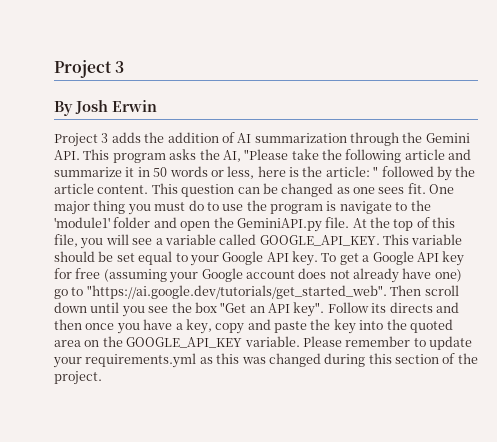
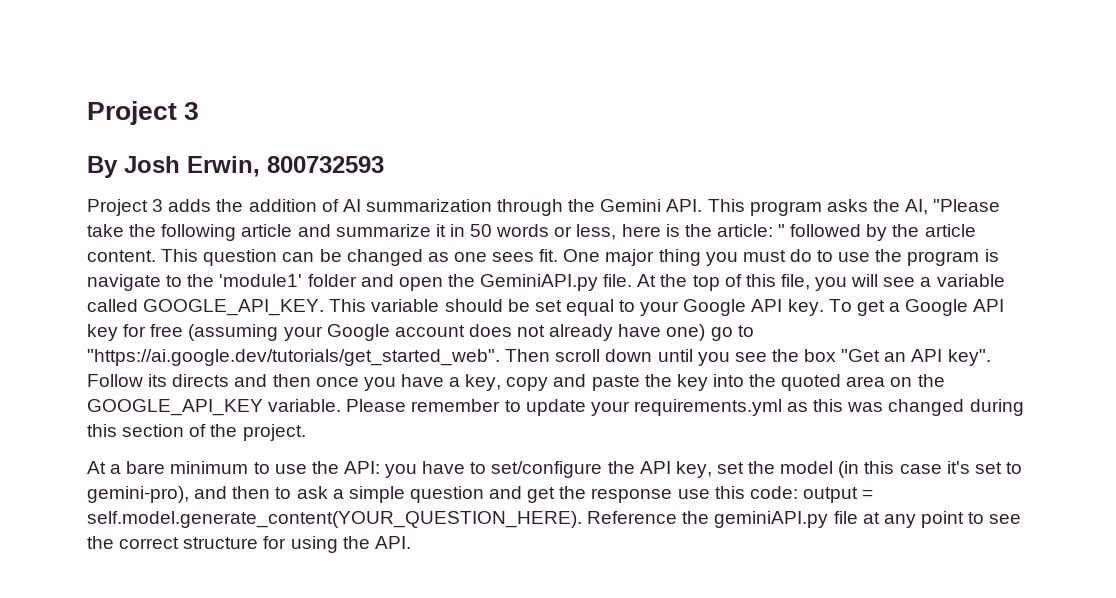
- By Josh Erwin
+ By Josh Erwin, 800732593
+ At a bare minimum to use the API: you have to set/configure the API key, set the model (in this case it's set to gemini-pro), and then to ask a simple question and get the response use this code: output = self.model.generate_content(YOUR_QUESTION_HERE). Reference the geminiAPI.py file at any point to see the correct structure for using the API.

